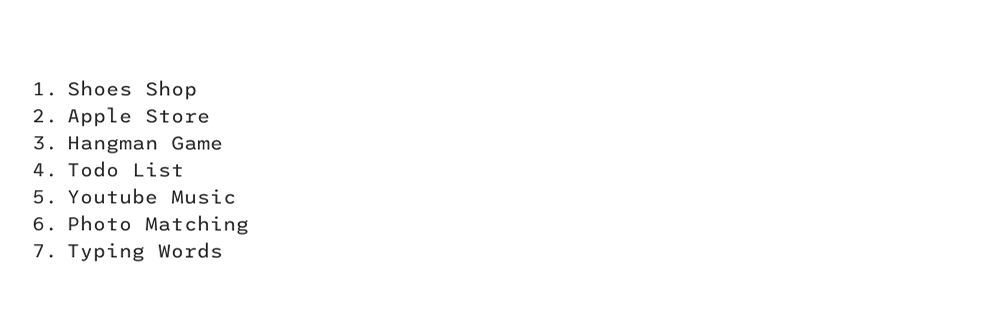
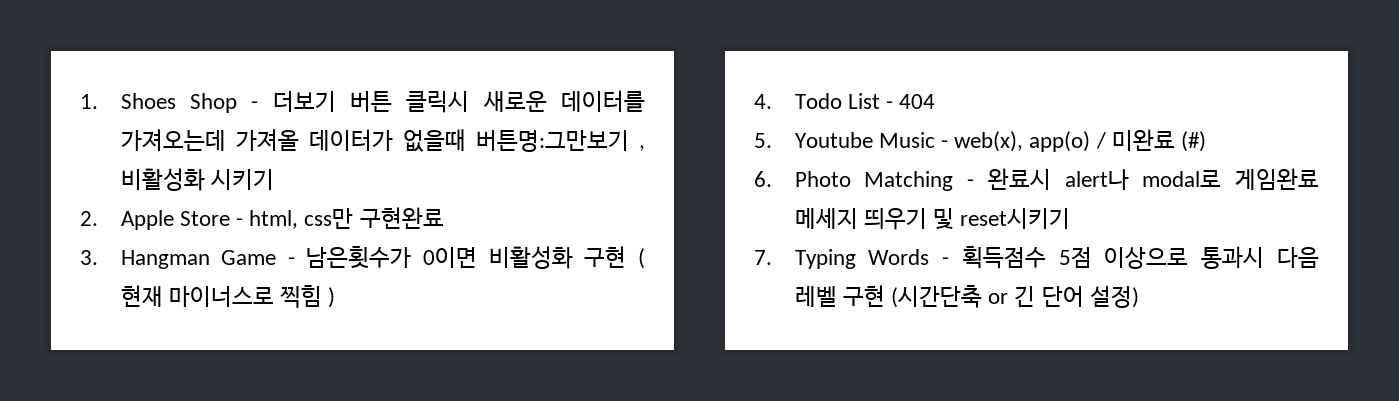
- 1. Shoes Shop
+ 1. Shoes Shop - 더보기 버튼 클릭시 새로운 데이터를 가져오는데 가져올 데이터가 없을때 버튼명:그만보기 , 비활성화 시키기
- 2. Apple Store
+ 2. Apple Store - html, css만 구현완료
- 3. Hangman Game
+ 3. Hangman Game - 남은횟수가 0이면 비활성화 구현 ( 현재 마이너스로 찍힘 )
- 4. Todo List
+ 4. Todo List - 404
- 5. Youtube Music
- 6. Photo Matching
- 7. Typing Words
+ 5. Youtube Music - web(x), app(o) / 미완료 (#)
+ 6. Photo Matching - 완료시 alert나 modal로 게임완료 메세지 띄우기 및 reset시키기
+ 7. Typing Words - 획득점수 5점 이상으로 통과시 다음 레벨 구현 (시간단축 or 긴 단어 설정)

